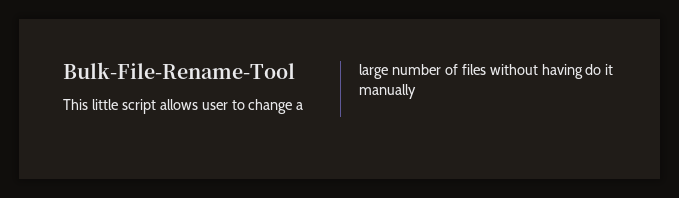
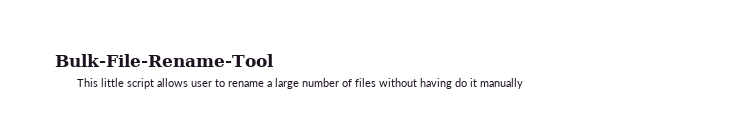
- This little script allows user to change a large number of files without having do it manually
+ This little script allows user to rename a large number of files without having do it manually

